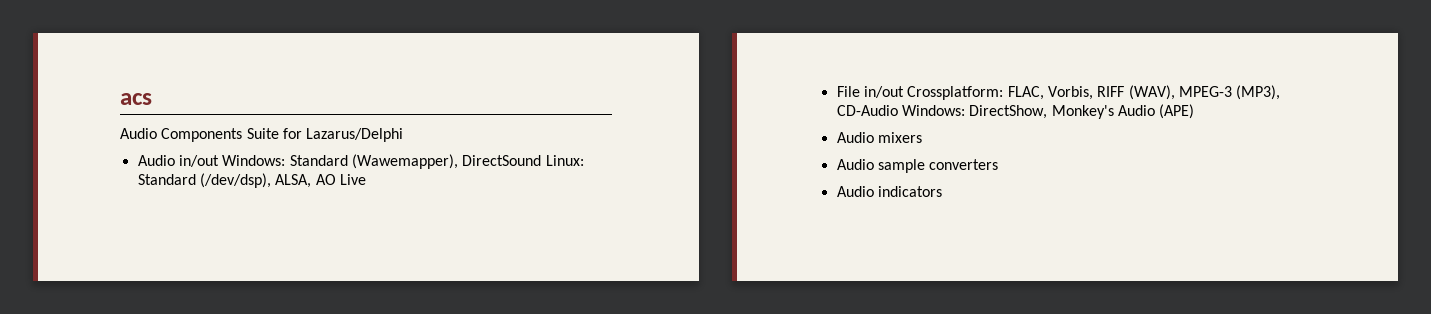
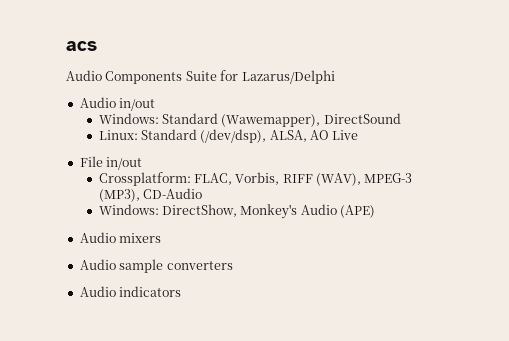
- Audio in/out Windows: Standard (Wawemapper), DirectSound Linux: Standard (/dev/dsp), ALSA, AO Live
+ Audio in/out
+ Windows: Standard (Wawemapper), DirectSound
+ Linux: Standard (/dev/dsp), ALSA, AO Live
- File in/out Crossplatform: FLAC, Vorbis, RIFF (WAV), MPEG-3 (MP3), CD-Audio Windows: DirectShow, Monkey's Audio (APE)
+ File in/out
+ Crossplatform: FLAC, Vorbis, RIFF (WAV), MPEG-3 (MP3), CD-Audio
+ Windows: DirectShow, Monkey's Audio (APE)

